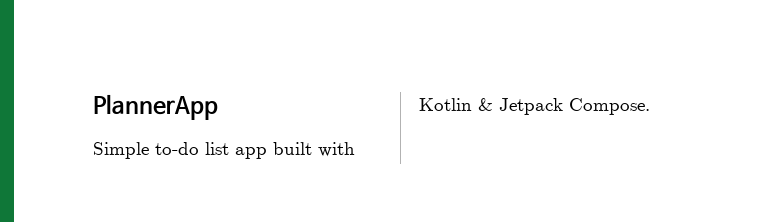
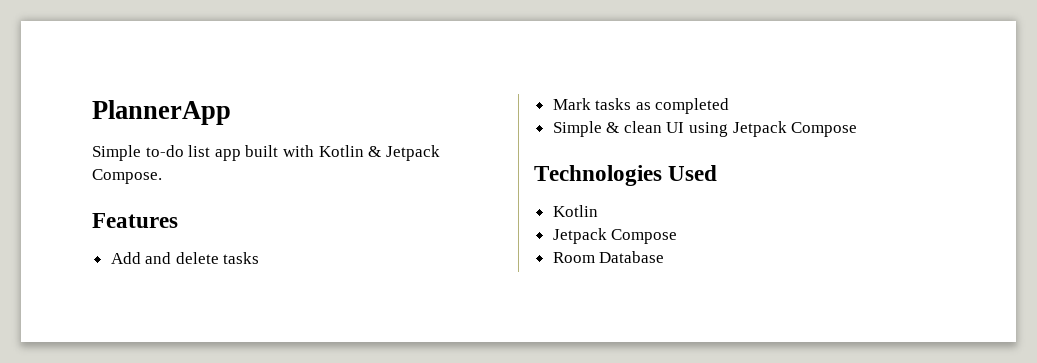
+ Features
+ Add and delete tasks
+ Mark tasks as completed
+ Simple & clean UI using Jetpack Compose
+ Technologies Used
+ Kotlin
+ Jetpack Compose
+ Room Database

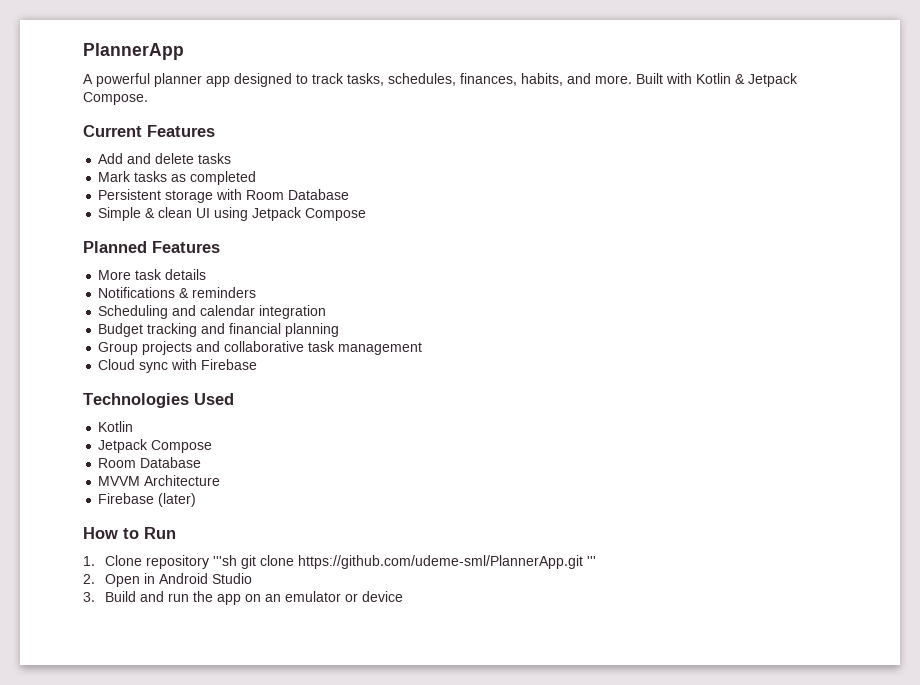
- Simple to-do list app built with Kotlin & Jetpack Compose.
+ A powerful planner app designed to track tasks, schedules, finances, habits, and more. Built with Kotlin & Jetpack Compose.
- Features
+ Current Features
+ Persistent storage with Room Database
+ Planned Features
+ More task details
+ Notifications & reminders
+ Scheduling and calendar integration
+ Budget tracking and financial planning
+ Group projects and collaborative task management
+ Cloud sync with Firebase
+ MVVM Architecture
+ Firebase (later)
+ How to Run
+ 1. Clone repository '''sh git clone https://github.com/udeme-sml/PlannerApp.git '''
+ 2. Open in Android Studio
+ 3. Build and run the app on an emulator or device

